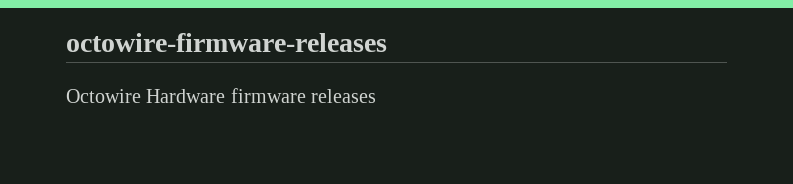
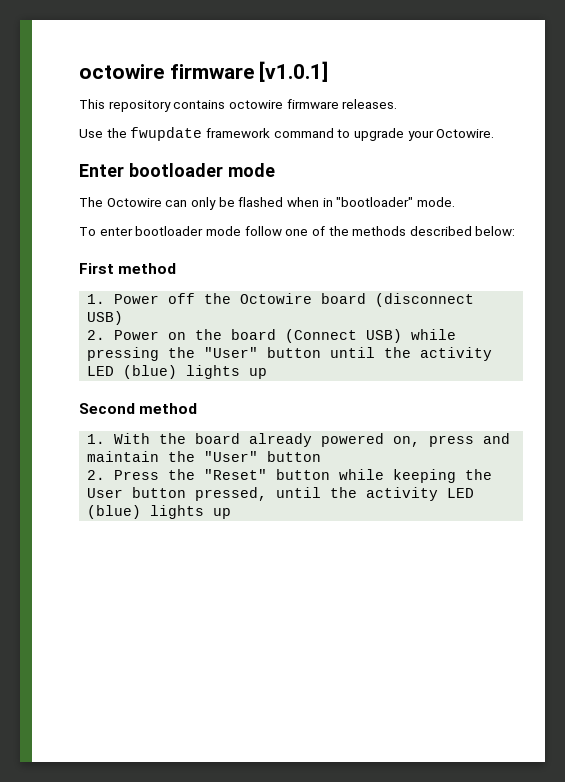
- octowire-firmware-releases
- Octowire Hardware firmware releases
+ octowire firmware [v1.0.1]
+ This repository contains octowire firmware releases.
+ Use the fwupdate framework command to upgrade your Octowire.
+ Enter bootloader mode
+ The Octowire can only be flashed when in "bootloader" mode.
+ To enter bootloader mode follow one of the methods described below:
+ First method
+ 1. Power off the Octowire board (disconnect USB)
+ 2. Power on the board (Connect USB) while pressing the "User" button until the activity LED (blue) lights up
+ Second method
+ 1. With the board already powered on, press and maintain the "User" button
+ 2. Press the "Reset" button while keeping the User button pressed, until the activity LED (blue) lights up

